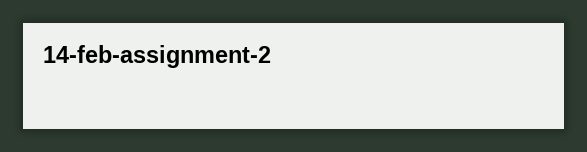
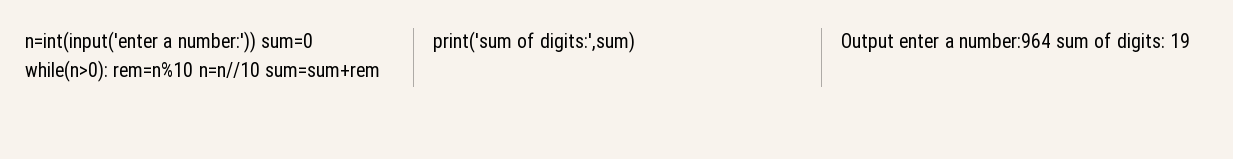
- 14-feb-assignment-2
+ n=int(input('enter a number:')) sum=0 while(n>0): rem=n%10 n=n//10 sum=sum+rem print('sum of digits:',sum)
+ Output enter a number:964 sum of digits: 19

